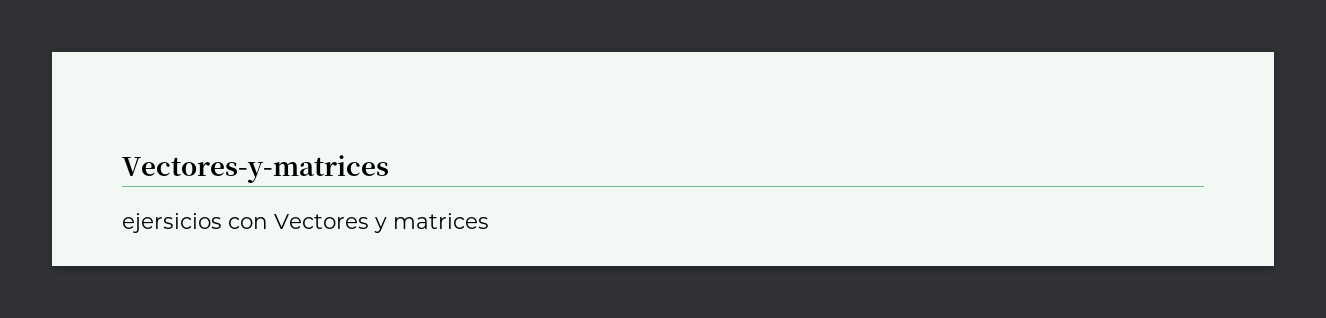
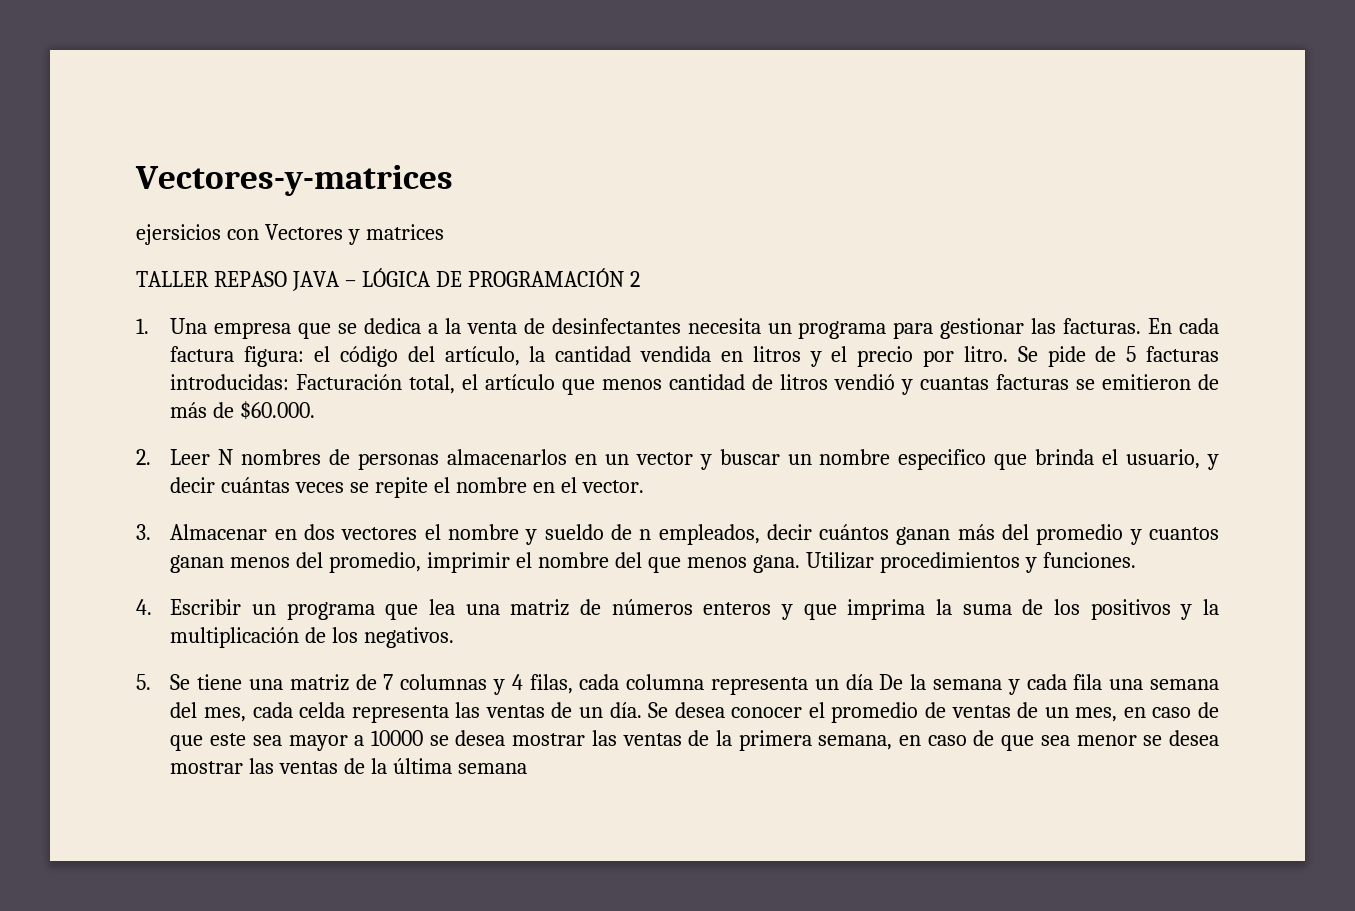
+ TALLER REPASO JAVA – LÓGICA DE PROGRAMACIÓN 2
+ 1. Una empresa que se dedica a la venta de desinfectantes necesita un programa para gestionar las facturas. En cada factura figura: el código del artículo, la cantidad vendida en litros y el precio por litro. Se pide de 5 facturas introducidas: Facturación total, el artículo que menos cantidad de litros vendió y cuantas facturas se emitieron de más de $60.000.
+ 2. Leer N nombres de personas almacenarlos en un vector y buscar un nombre especifico que brinda el usuario, y decir cuántas veces se repite el nombre en el vector.
+ 3. Almacenar en dos vectores el nombre y sueldo de n empleados, decir cuántos ganan más del promedio y cuantos ganan menos del promedio, imprimir el nombre del que menos gana. Utilizar procedimientos y funciones.
+ 4. Escribir un programa que lea una matriz de números enteros y que imprima la suma de los positivos y la multiplicación de los negativos.
+ 5. Se tiene una matriz de 7 columnas y 4 filas, cada columna representa un día De la semana y cada fila una semana del mes, cada celda representa las ventas de un día. Se desea conocer el promedio de ventas de un mes, en caso de que este sea mayor a 10000 se desea mostrar las ventas de la primera semana, en caso de que sea menor se desea mostrar las ventas de la última semana

